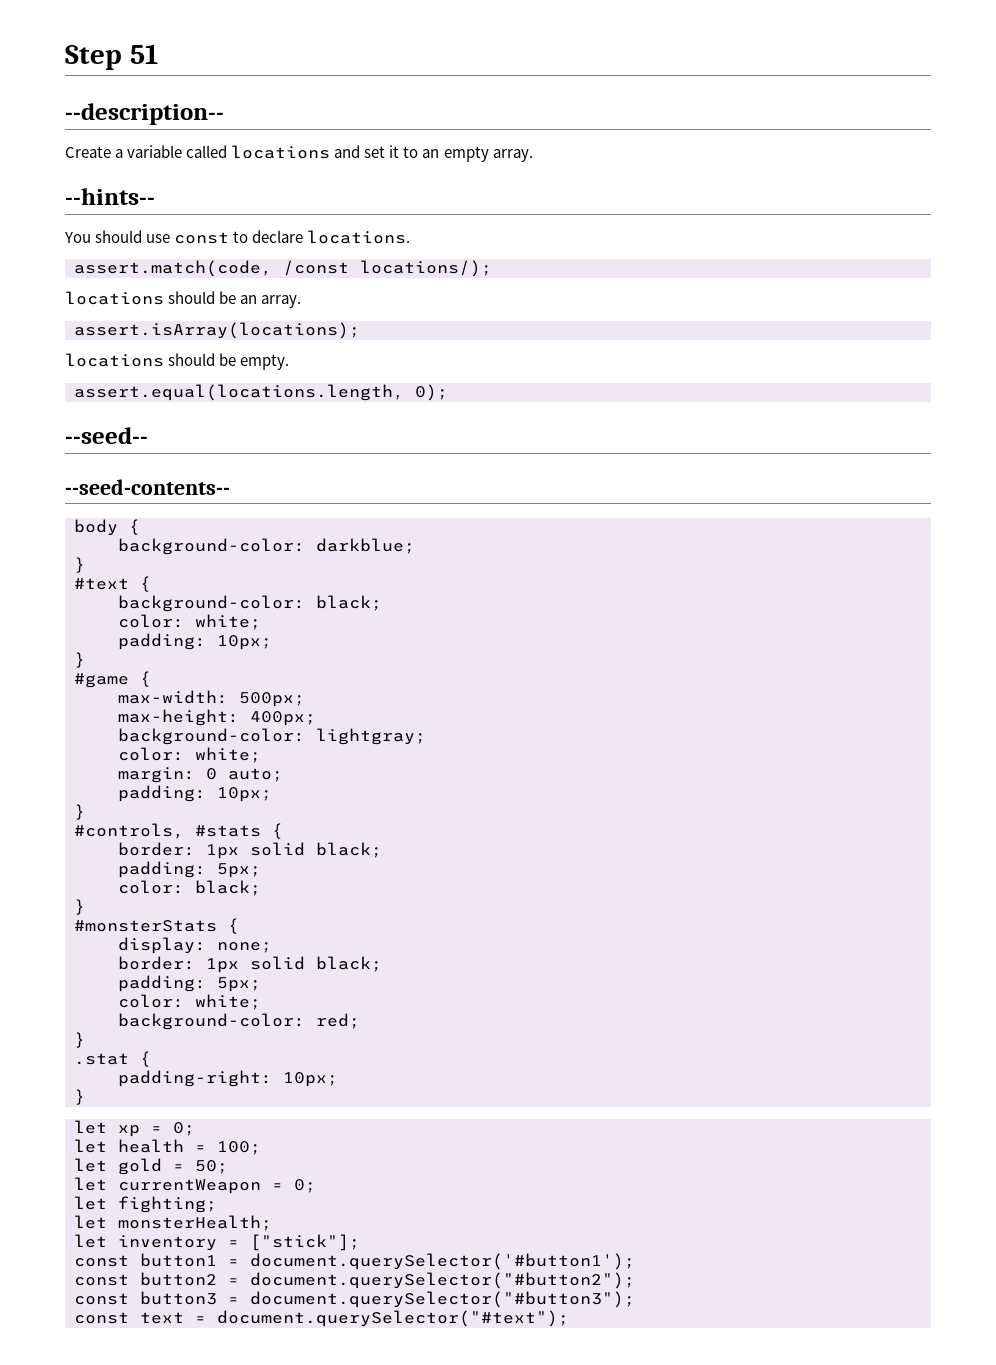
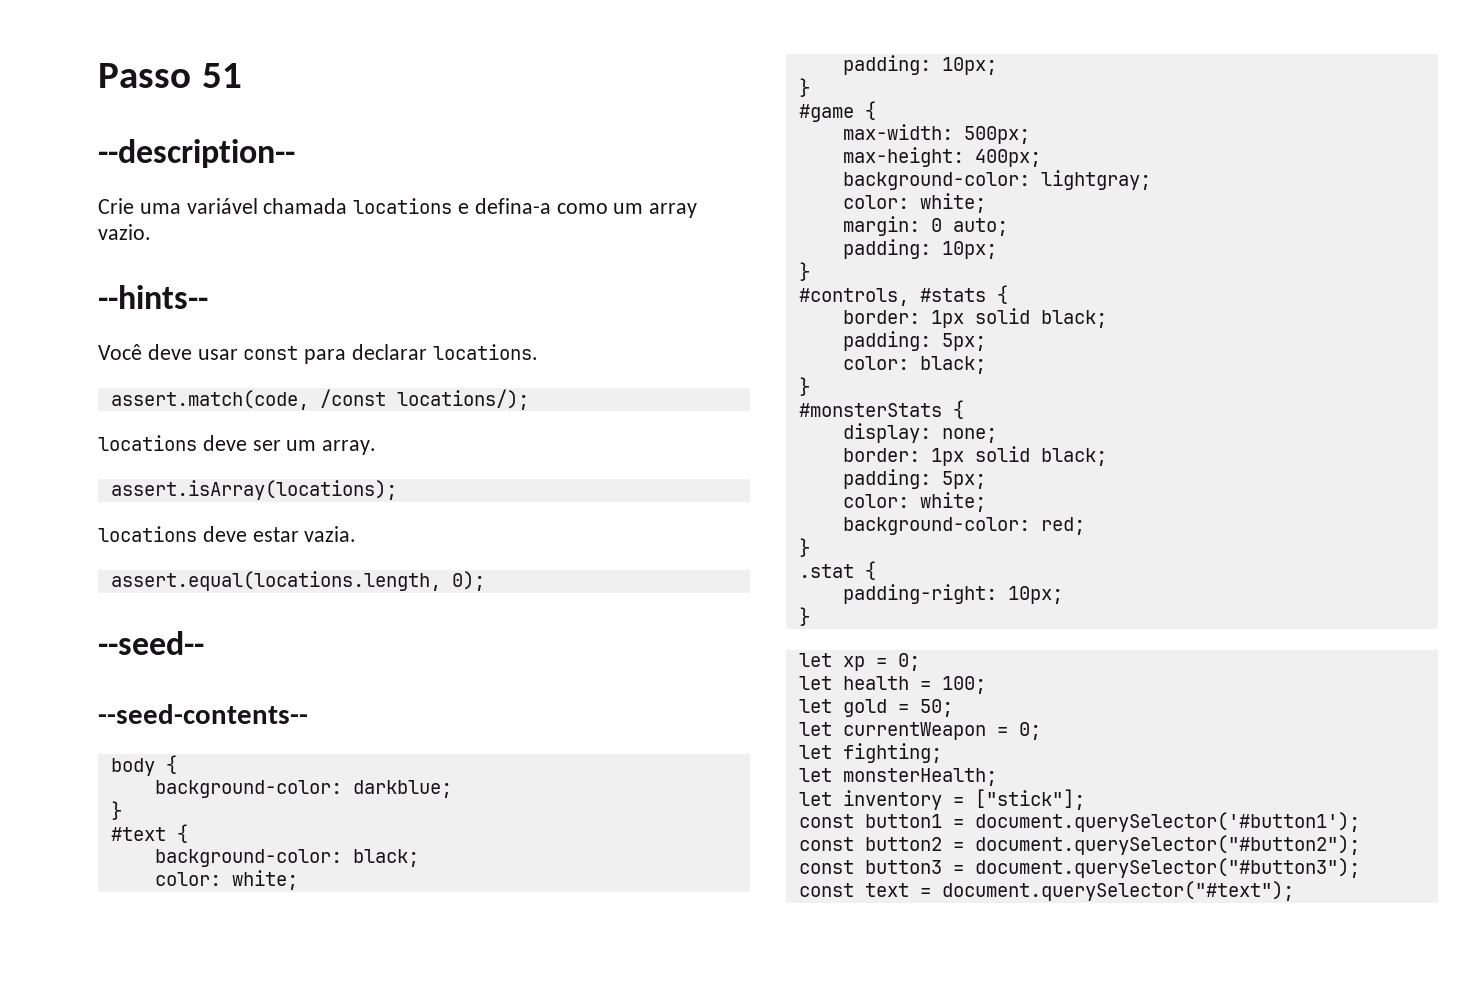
- Step 51
+ Passo 51
- Create a variable called locations and set it to an empty array.
+ Crie uma variável chamada locations e defina-a como um array vazio.
  --hints--
- You should use const to declare locations.
+ Você deve usar const para declarar locations.
- locations should be an array.
+ locations deve ser um array.
- locations should be empty.
+ locations deve estar vazia.

